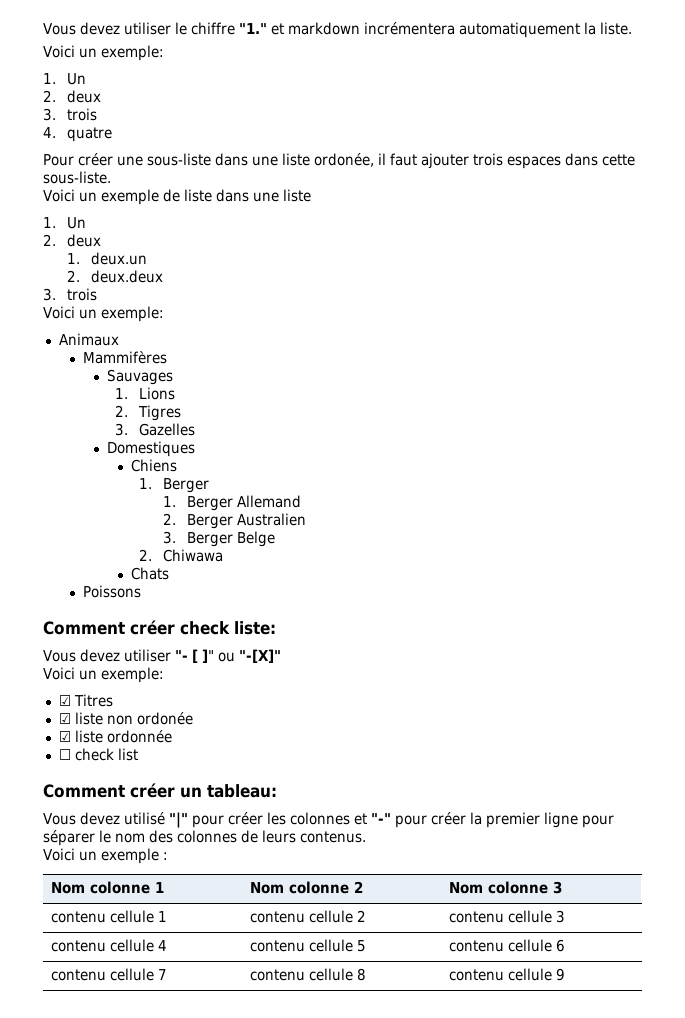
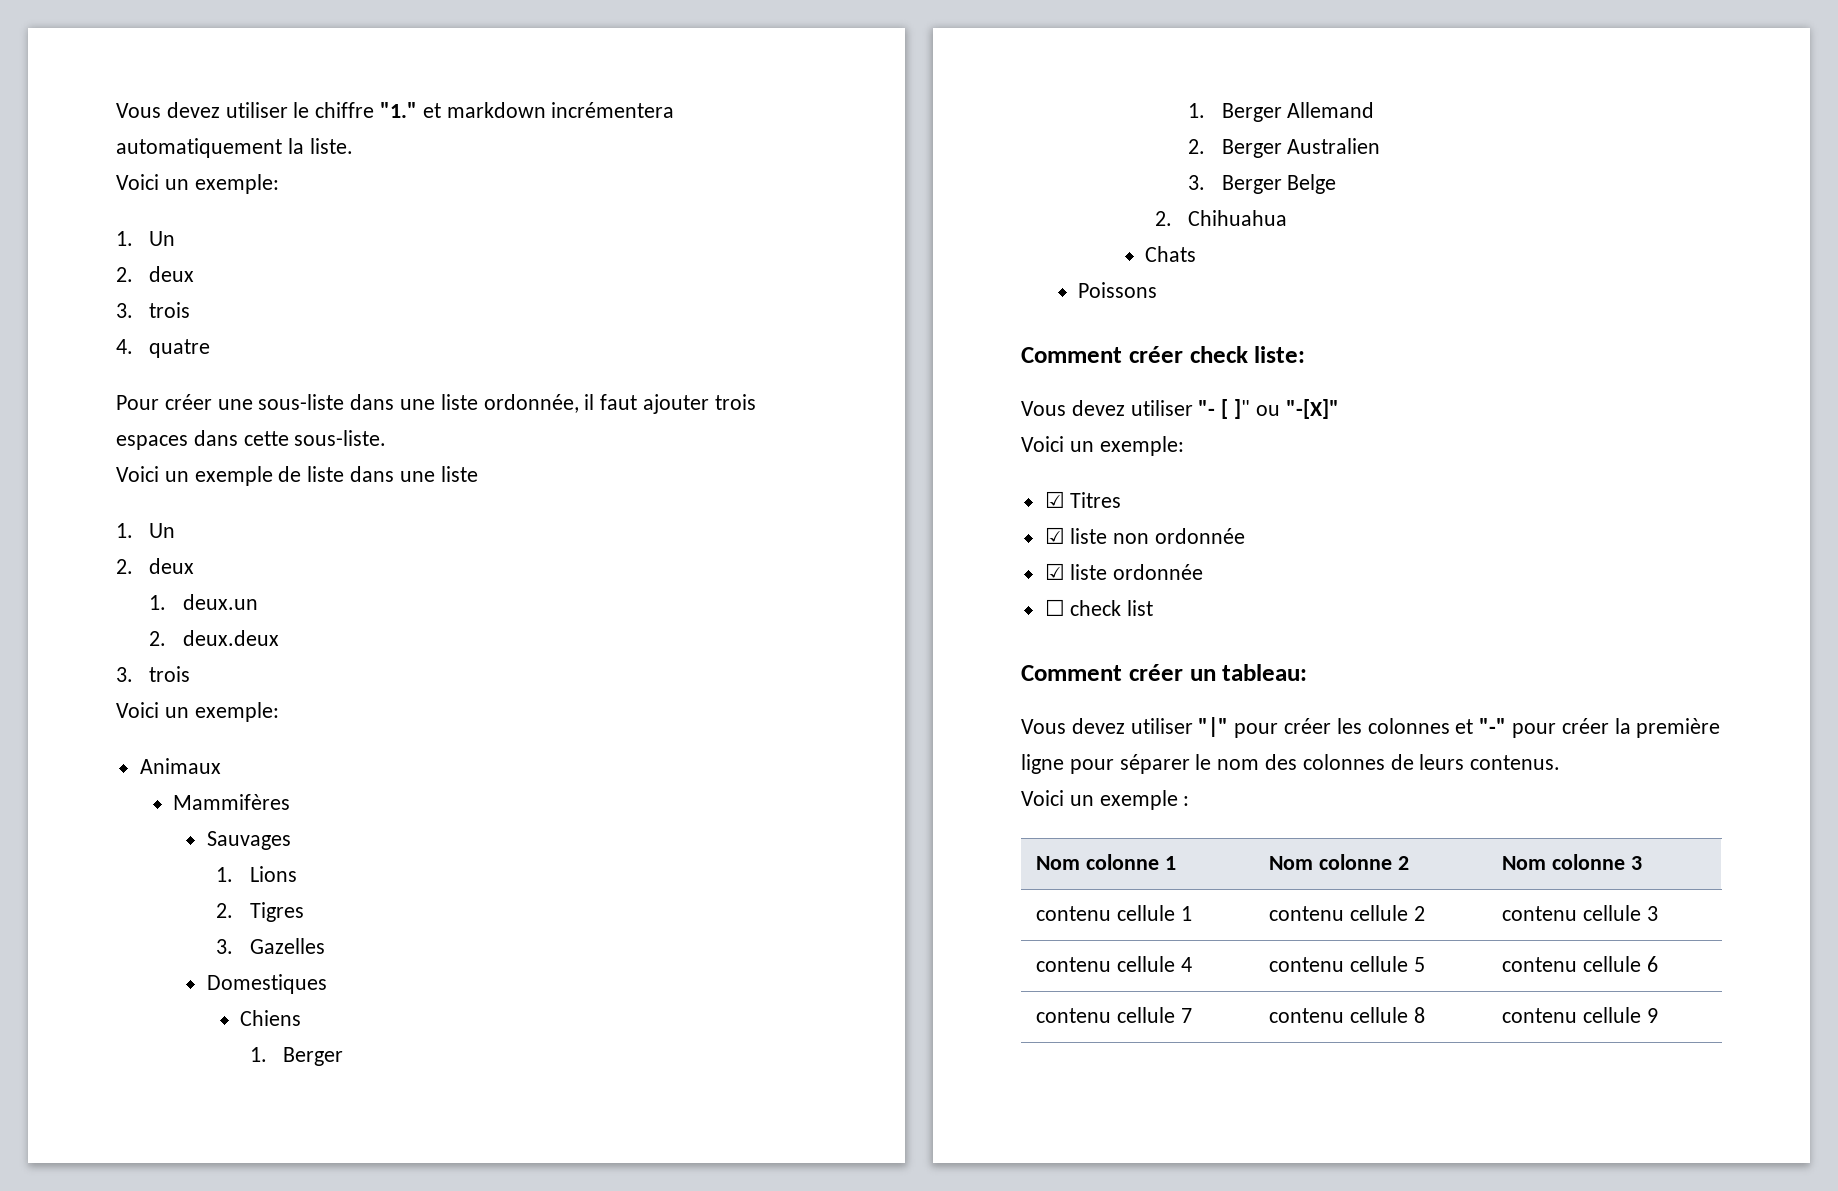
- Pour créer une sous-liste dans une liste ordonée, il faut ajouter trois espaces dans cette sous-liste.
+ Pour créer une sous-liste dans une liste ordonnée, il faut ajouter trois espaces dans cette sous-liste.
- 2. Chiwawa
+ 2. Chihuahua
- ☑ liste non ordonée
+ ☑ liste non ordonnée
- Vous devez utilisé "|" pour créer les colonnes et "-" pour créer la premier ligne pour séparer le nom des colonnes de leurs contenus.
+ Vous devez utiliser "|" pour créer les colonnes et "-" pour créer la première ligne pour séparer le nom des colonnes de leurs contenus.

